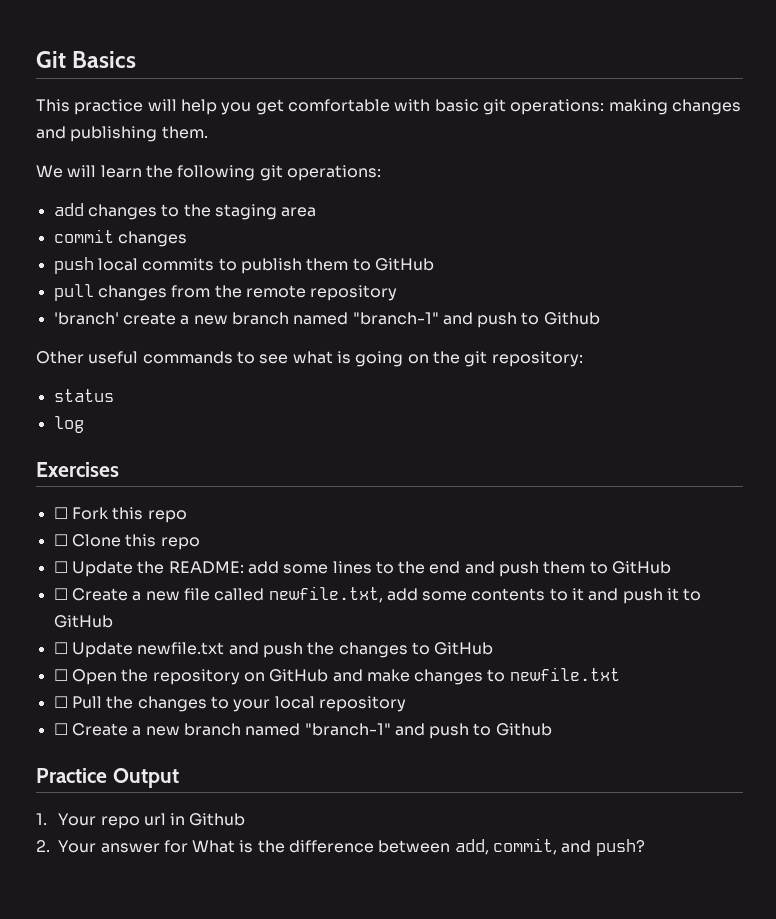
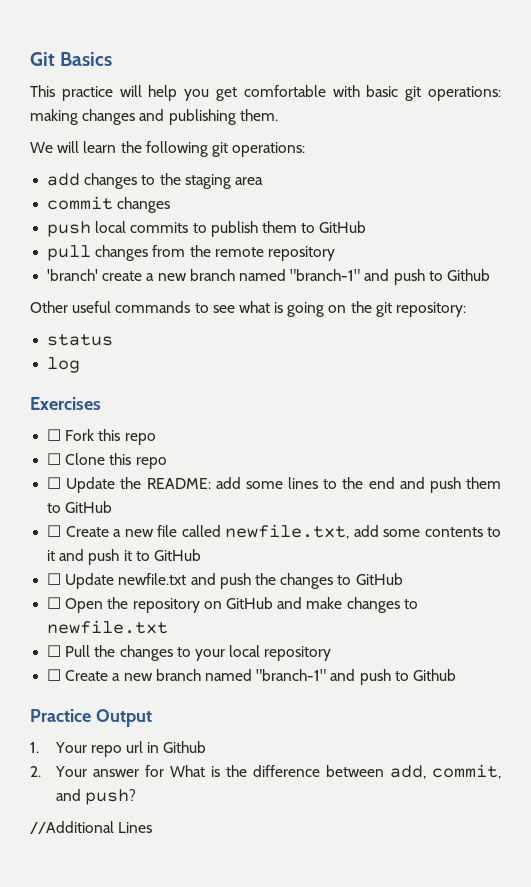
+ //Additional Lines

